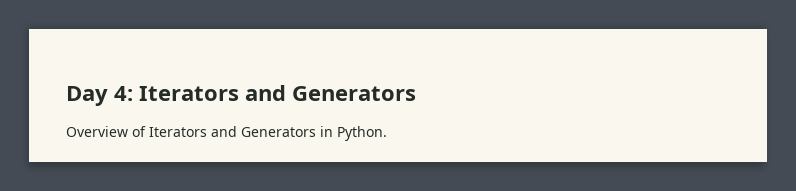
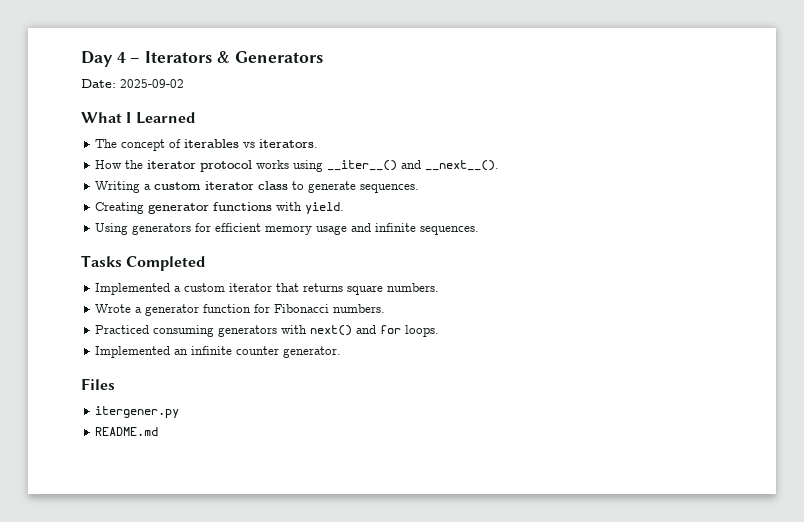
- Day 4: Iterators and Generators
- Overview of Iterators and Generators in Python.
+ Day 4 – Iterators & Generators
+ Date: 2025-09-02
+ What I Learned
+ The concept of iterables vs iterators.
+ How the iterator protocol works using __iter__() and __next__().
+ Writing a custom iterator class to generate sequences.
+ Creating generator functions with yield.
+ Using generators for efficient memory usage and infinite sequences.
+ Tasks Completed
+ Implemented a custom iterator that returns square numbers.
+ Wrote a generator function for Fibonacci numbers.
+ Practiced consuming generators with next() and for loops.
+ Implemented an infinite counter generator.
+ Files
+ itergener.py
+ README.md

